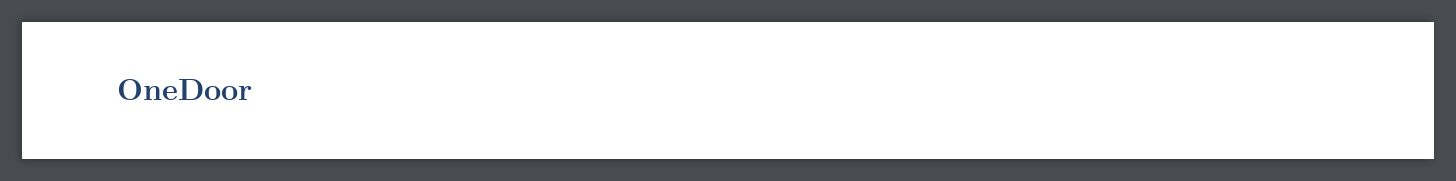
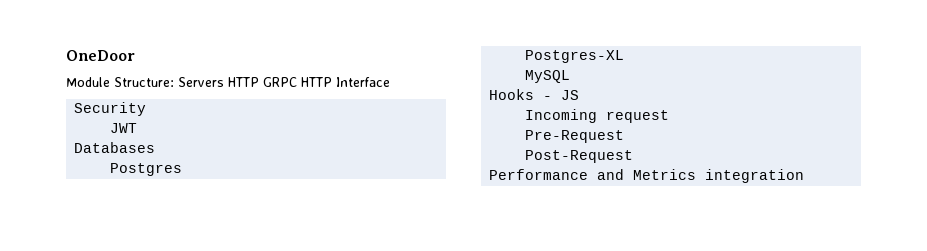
+ Module Structure: Servers HTTP GRPC HTTP Interface
+ Security
+ JWT
+ Databases
+ Postgres
+ Postgres-XL
+ MySQL
+ Hooks - JS
+ Incoming request
+ Pre-Request
+ Post-Request
+ Performance and Metrics integration

